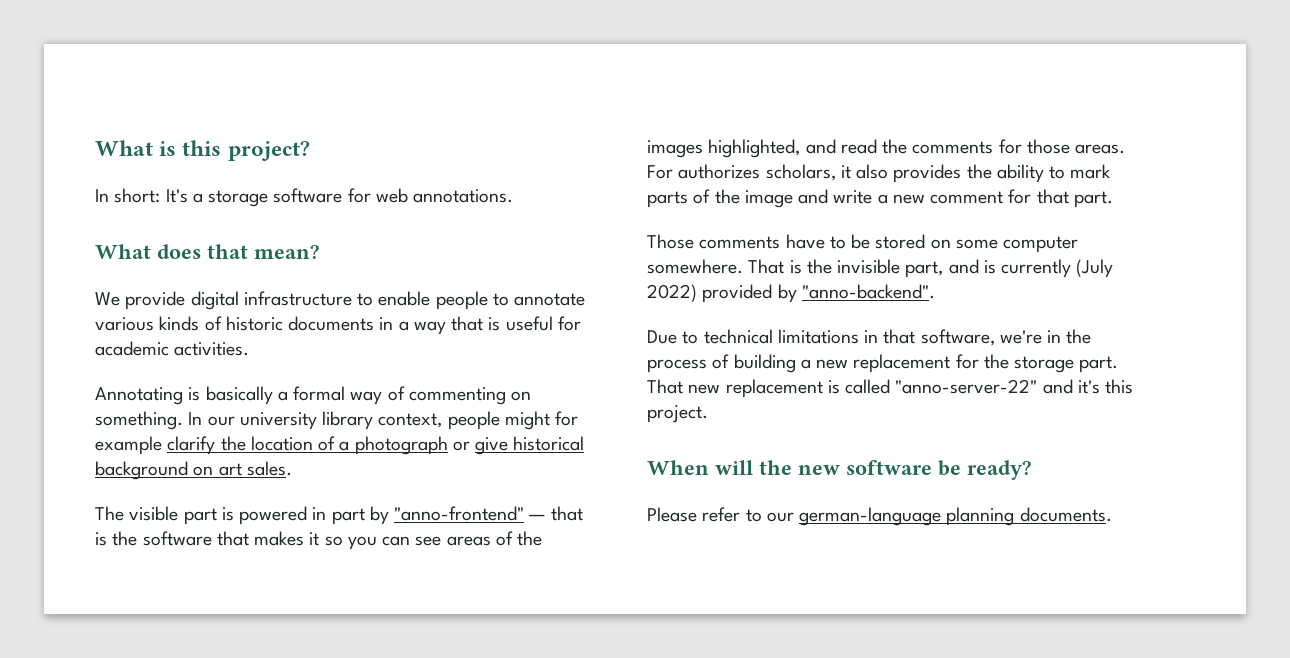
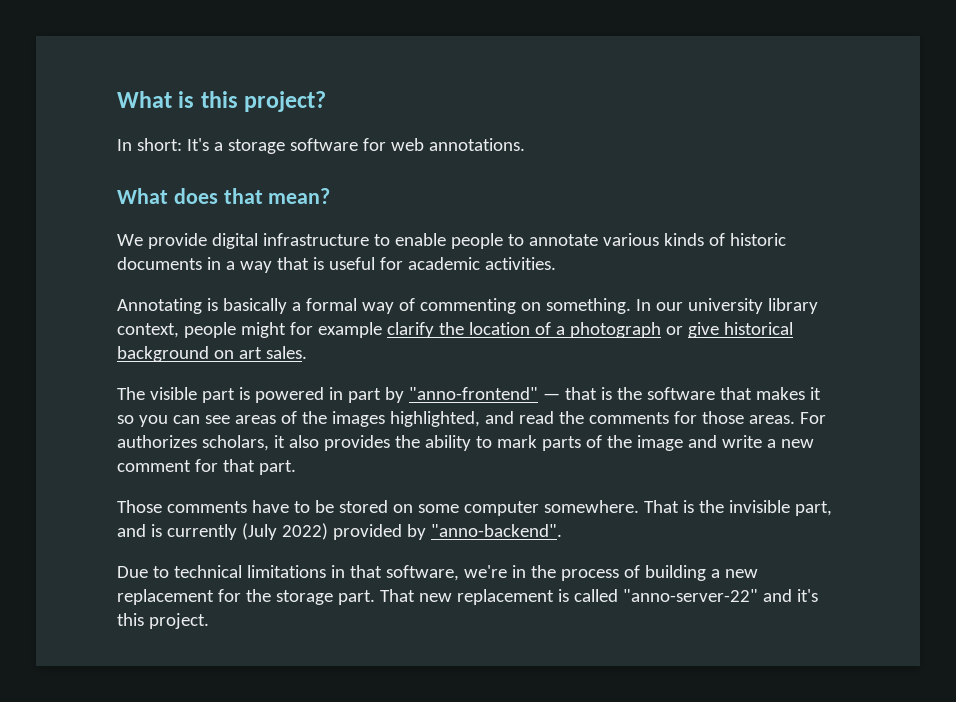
- When will the new software be ready?
- Please refer to our german-language planning documents.

